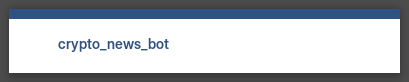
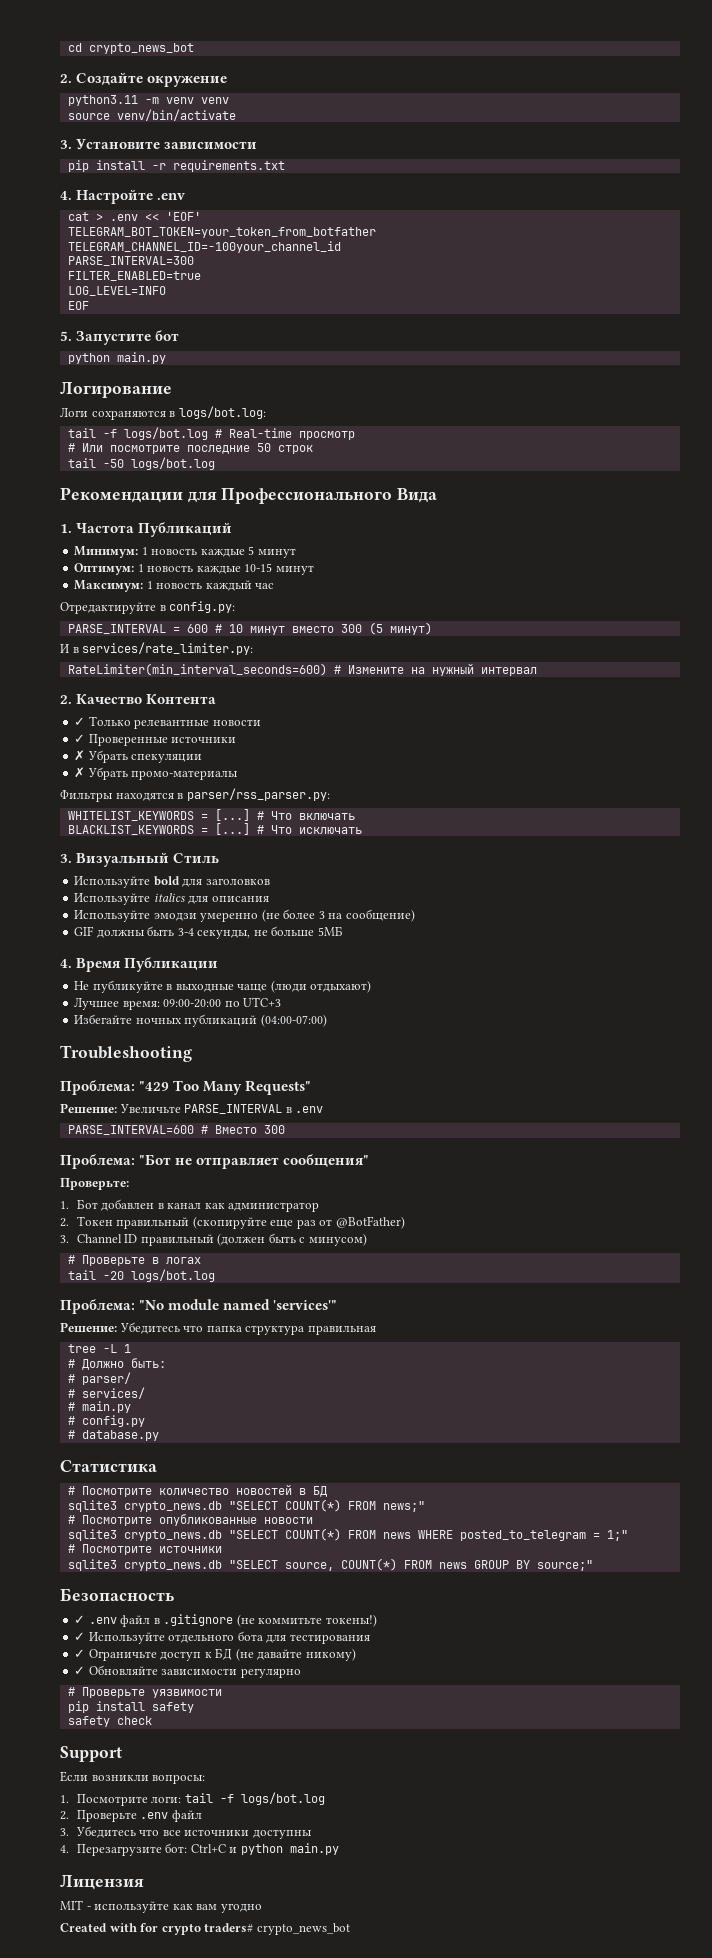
- crypto_news_bot
+ cd crypto_news_bot
+ 2. Создайте окружение
+ python3.11 -m venv venv
+ source venv/bin/activate
+ 3. Установите зависимости
+ pip install -r requirements.txt
+ 4. Настройте .env
+ cat > .env << 'EOF'
+ TELEGRAM_BOT_TOKEN=your_token_from_botfather
+ TELEGRAM_CHANNEL_ID=-100your_channel_id
+ PARSE_INTERVAL=300
+ FILTER_ENABLED=true
+ LOG_LEVEL=INFO
+ EOF
+ 5. Запустите бот
+ python main.py
+ Логирование
+ Логи сохраняются в logs/bot.log:
+ tail -f logs/bot.log # Real-time просмотр
+ # Или посмотрите последние 50 строк
+ tail -50 logs/bot.log
+ Рекомендации для Профессионального Вида
+ 1. Частота Публикаций
+ Минимум: 1 новость каждые 5 минут
+ Оптимум: 1 новость каждые 10-15 минут
+ Максимум: 1 новость каждый час
+ Отредактируйте в config.py:
+ PARSE_INTERVAL = 600 # 10 минут вместо 300 (5 минут)
+ И в services/rate_limiter.py:
+ RateLimiter(min_interval_seconds=600) # Измените на нужный интервал
+ 2. Качество Контента
+ ✓ Только релевантные новости
+ ✓ Проверенные источники
+ ✗ Убрать спекуляции
+ ✗ Убрать промо-материалы
+ Фильтры находятся в parser/rss_parser.py:
+ WHITELIST_KEYWORDS = [...] # Что включать
+ BLACKLIST_KEYWORDS = [...] # Что исключать
+ 3. Визуальный Стиль
+ Используйте bold для заголовков
+ Используйте italics для описания
+ Используйте эмодзи умеренно (не более 3 на сообщение)
+ GIF должны быть 3-4 секунды, не больше 5МБ
+ 4. Время Публикации
+ Не публикуйте в выходные чаще (люди отдыхают)
+ Лучшее время: 09:00-20:00 по UTC+3
+ Избегайте ночных публикаций (04:00-07:00)
+ Troubleshooting
+ Проблема: "429 Too Many Requests"
+ Решение: Увеличьте PARSE_INTERVAL в .env
+ PARSE_INTERVAL=600 # Вместо 300
+ Проблема: "Бот не отправляет сообщения"
+ Проверьте:
+ 1. Бот добавлен в канал как администратор
+ 2. Токен правильный (скопируйте еще раз от @BotFather)
+ 3. Channel ID правильный (должен быть с минусом)
+ # Проверьте в логах
+ tail -20 logs/bot.log
+ Проблема: "No module named 'services'"
+ Решение: Убедитесь что папка структура правильная
+ tree -L 1
+ # Должно быть:
+ # parser/
+ # services/
+ # main.py
+ # config.py
+ # database.py
+ Статистика
+ # Посмотрите количество новостей в БД
+ sqlite3 crypto_news.db "SELECT COUNT(*) FROM news;"
+ # Посмотрите опубликованные новости
+ sqlite3 crypto_news.db "SELECT COUNT(*) FROM news WHERE posted_to_telegram = 1;"
+ # Посмотрите источники
+ sqlite3 crypto_news.db "SELECT source, COUNT(*) FROM news GROUP BY source;"
+ Безопасность
+ ✓ .env файл в .gitignore (не коммитьте токены!)
+ ✓ Используйте отдельного бота для тестирования
+ ✓ Ограничьте доступ к БД (не давайте никому)
+ ✓ Обновляйте зависимости регулярно
+ # Проверьте уязвимости
+ pip install safety
+ safety check
+ Support
+ Если возникли вопросы:
+ 1. Посмотрите логи: tail -f logs/bot.log
+ 2. Проверьте .env файл
+ 3. Убедитесь что все источники доступны
+ 4. Перезагрузите бот: Ctrl+C и python main.py
+ Лицензия
+ MIT - используйте как вам угодно
+ Created with for crypto traders# crypto_news_bot

